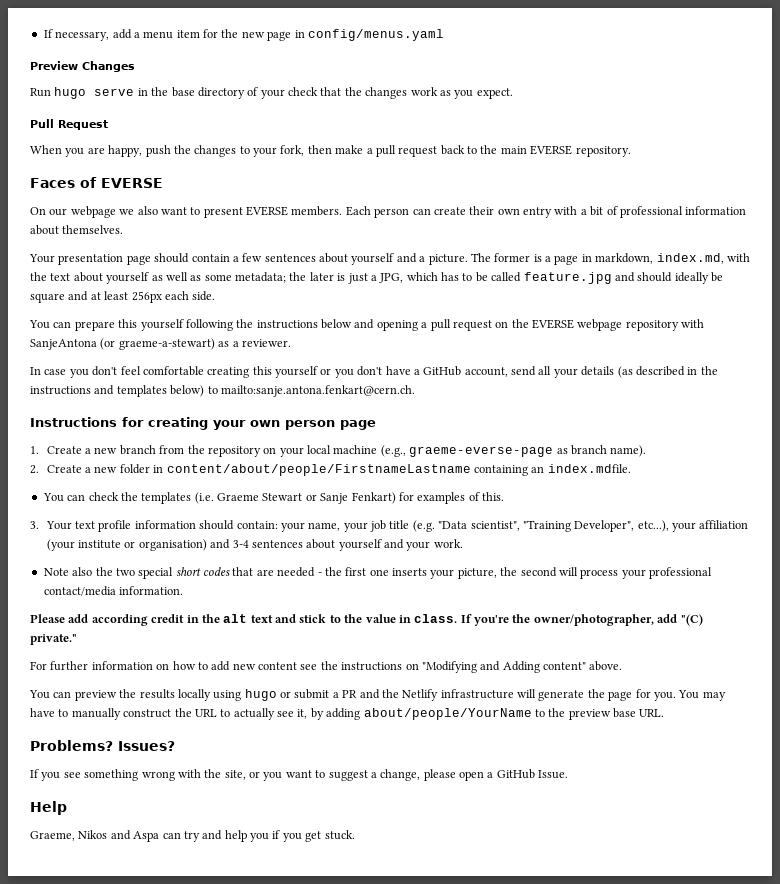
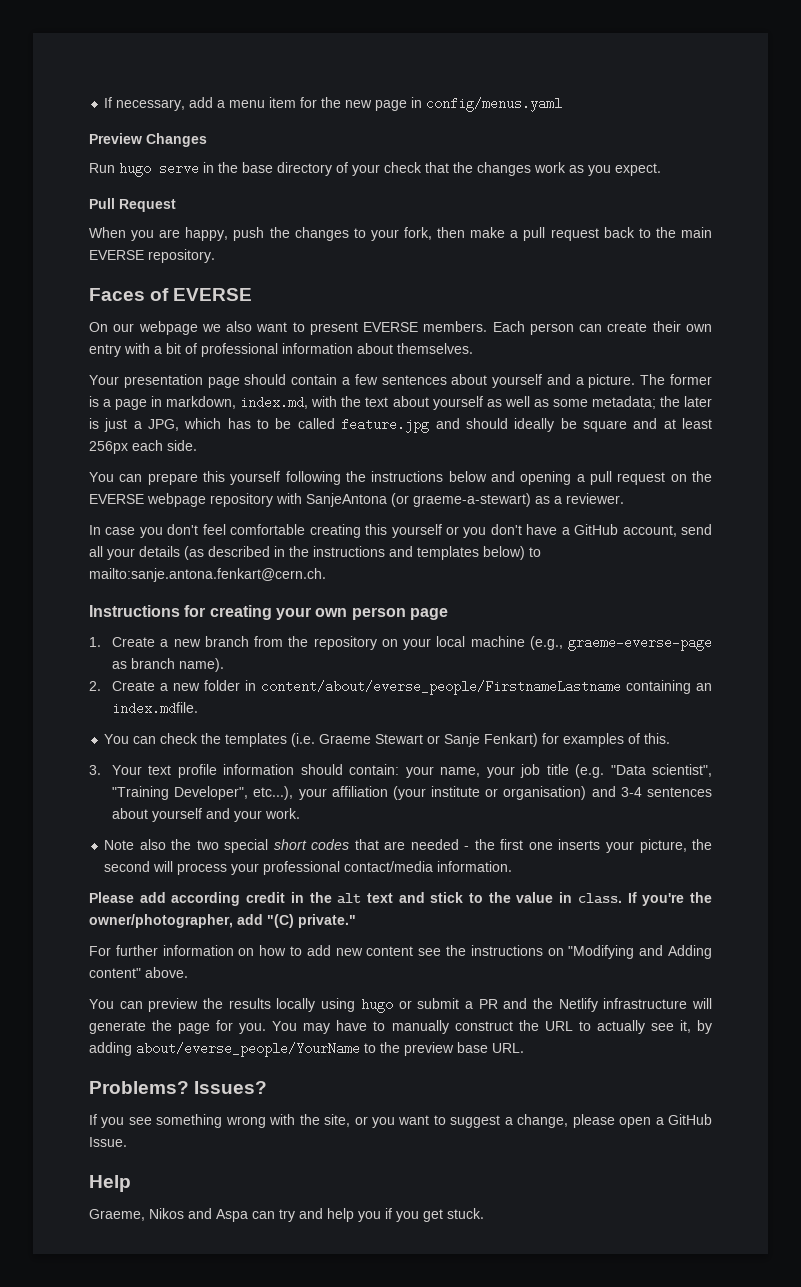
- 2. Create a new folder in content/about/people/FirstnameLastname containing an index.mdfile.
+ 2. Create a new folder in content/about/everse_people/FirstnameLastname containing an index.mdfile.
- You may have to manually construct the URL to actually see it, by adding about/people/YourName to the preview base URL.
+ You may have to manually construct the URL to actually see it, by adding about/everse_people/YourName to the preview base URL.

